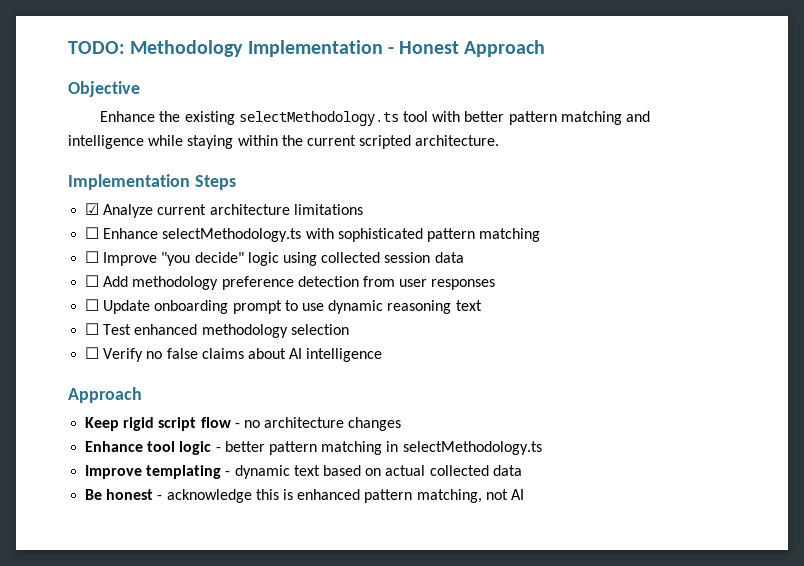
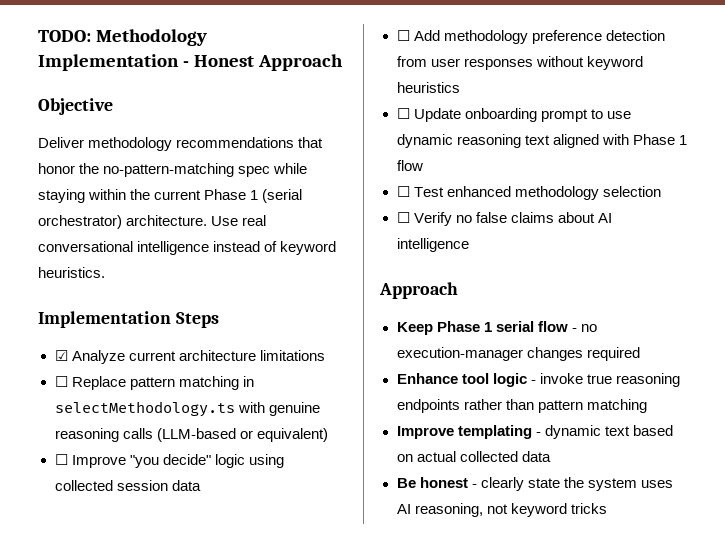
- Enhance the existing selectMethodology.ts tool with better pattern matching and intelligence while staying within the current scripted architecture.
+ Deliver methodology recommendations that honor the no-pattern-matching spec while staying within the current Phase 1 (serial orchestrator) architecture. Use real conversational intelligence instead of keyword heuristics.
- ☐ Enhance selectMethodology.ts with sophisticated pattern matching
+ ☐ Replace pattern matching in selectMethodology.ts with genuine reasoning calls (LLM-based or equivalent)
- ☐ Add methodology preference detection from user responses
+ ☐ Add methodology preference detection from user responses without keyword heuristics
- ☐ Update onboarding prompt to use dynamic reasoning text
+ ☐ Update onboarding prompt to use dynamic reasoning text aligned with Phase 1 flow
- Keep rigid script flow - no architecture changes
+ Keep Phase 1 serial flow - no execution-manager changes required
- Enhance tool logic - better pattern matching in selectMethodology.ts
+ Enhance tool logic - invoke true reasoning endpoints rather than pattern matching
- Be honest - acknowledge this is enhanced pattern matching, not AI
+ Be honest - clearly state the system uses AI reasoning, not keyword tricks

